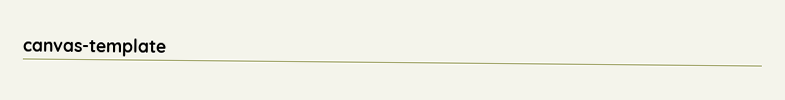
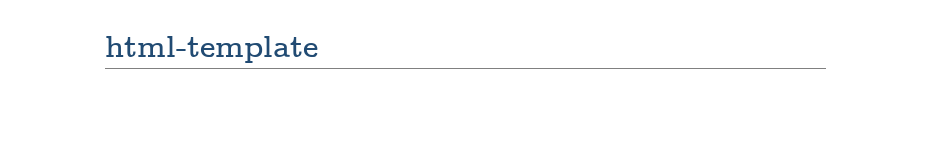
- canvas-template
+ html-template

